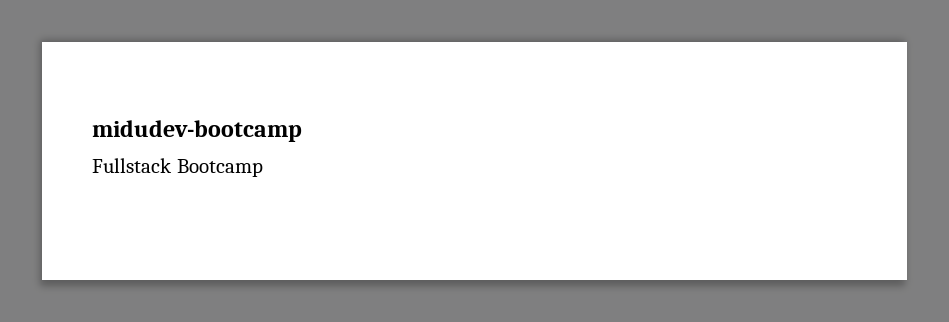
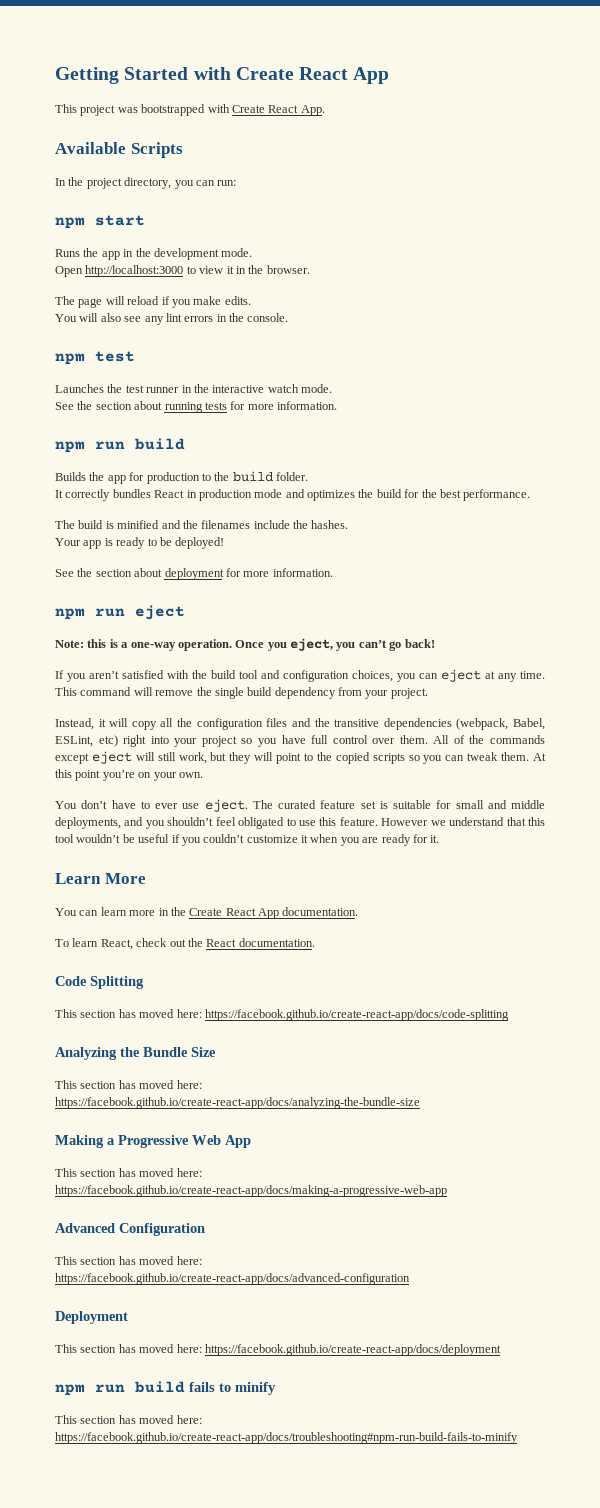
- midudev-bootcamp
- Fullstack Bootcamp
+ Getting Started with Create React App
+ This project was bootstrapped with Create React App.
+ Available Scripts
+ In the project directory, you can run:
+ npm start
+ Runs the app in the development mode.
+ Open http://localhost:3000 to view it in the browser.
+ The page will reload if you make edits.
+ You will also see any lint errors in the console.
+ npm test
+ Launches the test runner in the interactive watch mode.
+ See the section about running tests for more information.
+ npm run build
+ Builds the app for production to the build folder.
+ It correctly bundles React in production mode and optimizes the build for the best performance.
+ The build is minified and the filenames include the hashes.
+ Your app is ready to be deployed!
+ See the section about deployment for more information.
+ npm run eject
+ Note: this is a one-way operation. Once you eject, you can’t go back!
+ If you aren’t satisfied with the build tool and configuration choices, you can eject at any time. This command will remove the single build dependency from your project.
+ Instead, it will copy all the configuration files and the transitive dependencies (webpack, Babel, ESLint, etc) right into your project so you have full control over them. All of the commands except eject will still work, but they will point to the copied scripts so you can tweak them. At this point you’re on your own.
+ You don’t have to ever use eject. The curated feature set is suitable for small and middle deployments, and you shouldn’t feel obligated to use this feature. However we understand that this tool wouldn’t be useful if you couldn’t customize it when you are ready for it.
+ Learn More
+ You can learn more in the Create React App documentation.
+ To learn React, check out the React documentation.
+ Code Splitting
+ This section has moved here: https://facebook.github.io/create-react-app/docs/code-splitting
+ Analyzing the Bundle Size
+ This section has moved here: https://facebook.github.io/create-react-app/docs/analyzing-the-bundle-size
+ Making a Progressive Web App
+ This section has moved here: https://facebook.github.io/create-react-app/docs/making-a-progressive-web-app
+ Advanced Configuration
+ This section has moved here: https://facebook.github.io/create-react-app/docs/advanced-configuration
+ Deployment
+ This section has moved here: https://facebook.github.io/create-react-app/docs/deployment
+ npm run build fails to minify
+ This section has moved here: https://facebook.github.io/create-react-app/docs/troubleshooting#npm-run-build-fails-to-minify

